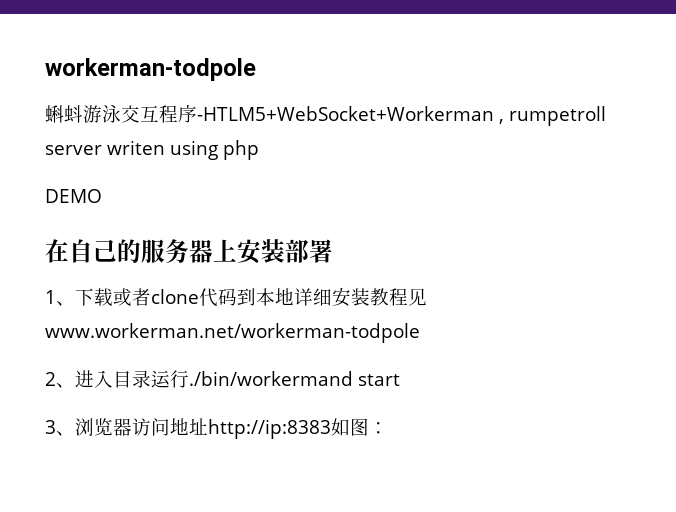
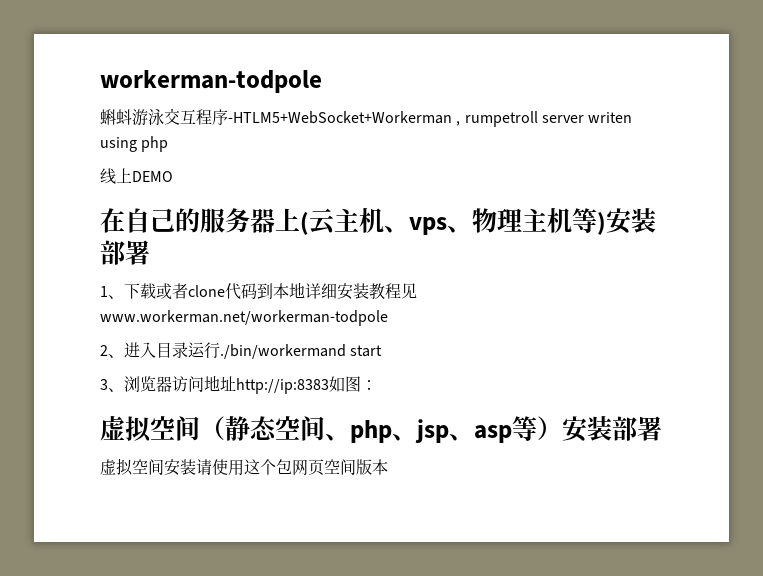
- DEMO
+ 线上DEMO
- 在自己的服务器上安装部署
+ 在自己的服务器上(云主机、vps、物理主机等)安装部署
+ 虚拟空间（静态空间、php、jsp、asp等）安装部署
+ 虚拟空间安装请使用这个包网页空间版本

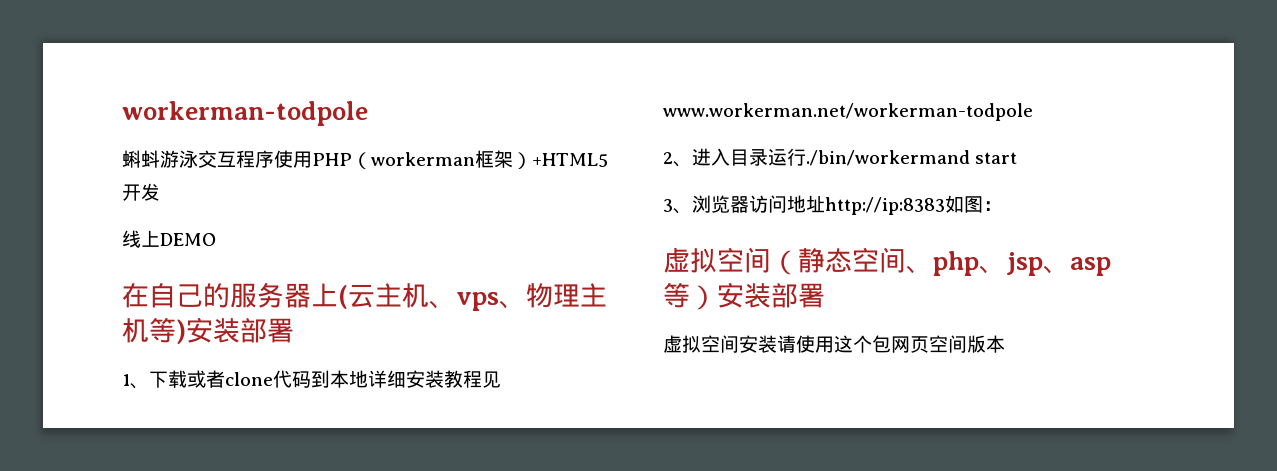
- 蝌蚪游泳交互程序-HTLM5+WebSocket+Workerman , rumpetroll server writen using php
+ 蝌蚪游泳交互程序使用PHP（workerman框架）+HTML5开发

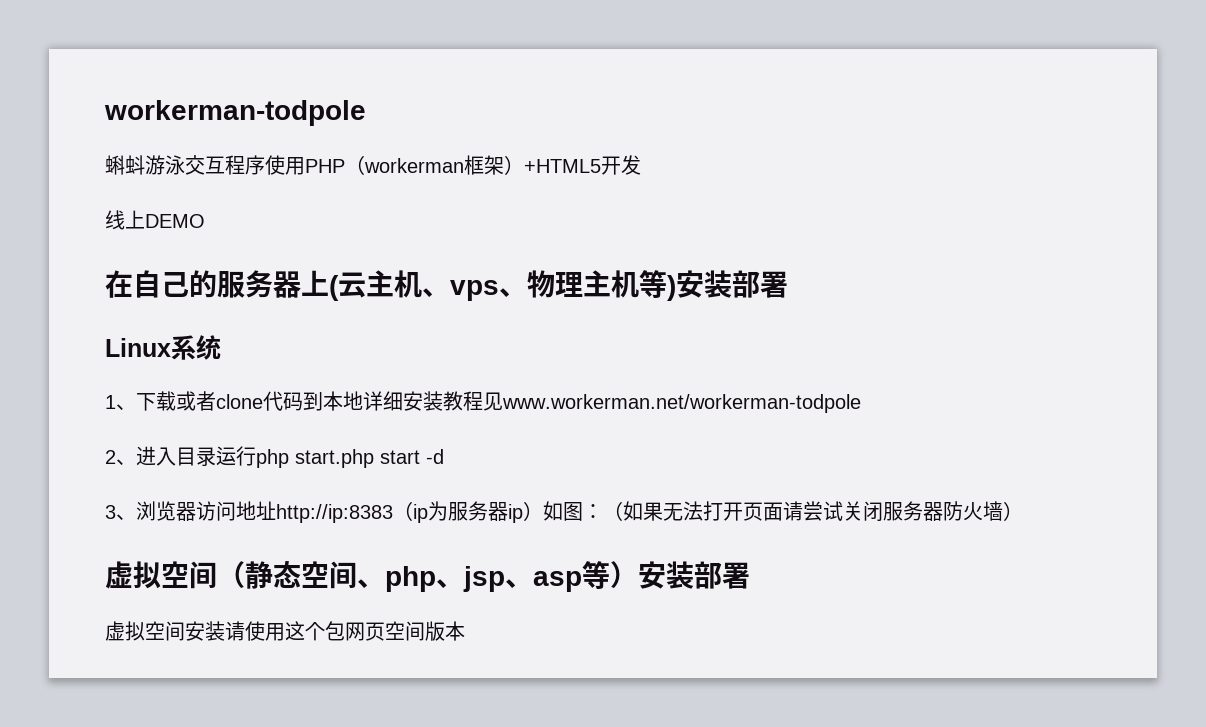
+ Linux系统
- 2、进入目录运行./bin/workermand start
+ 2、进入目录运行php start.php start -d
- 3、浏览器访问地址http://ip:8383如图：
+ 3、浏览器访问地址http://ip:8383（ip为服务器ip）如图：（如果无法打开页面请尝试关闭服务器防火墙）

